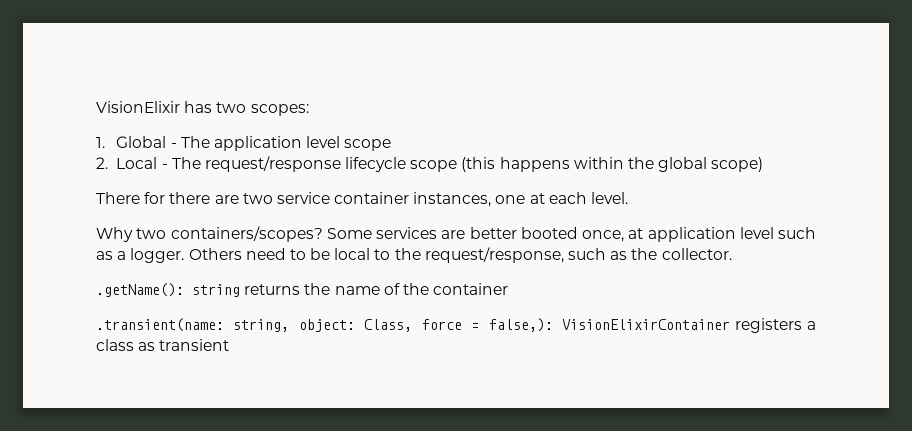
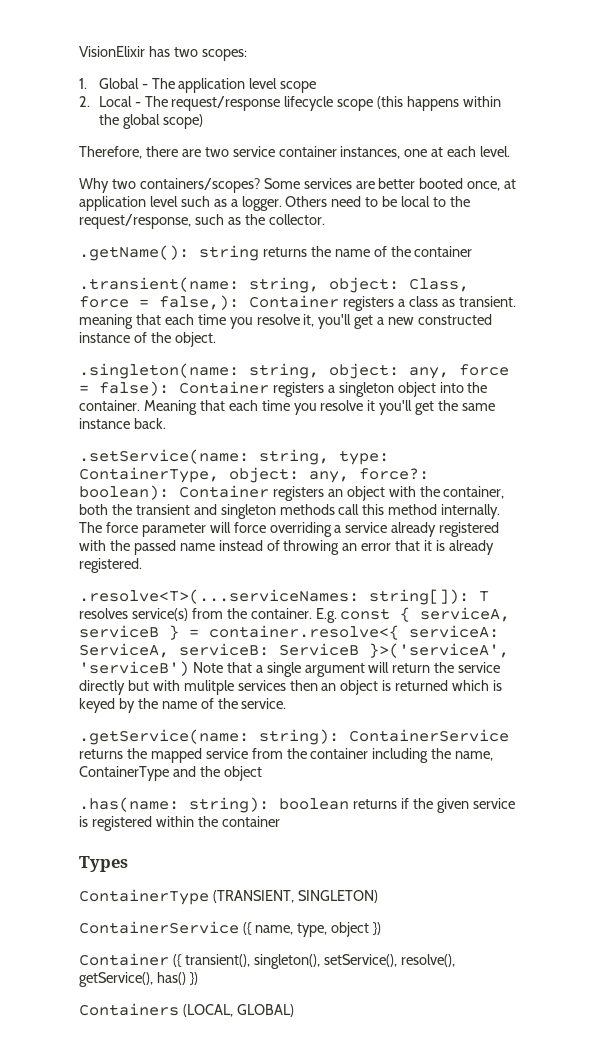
- There for there are two service container instances, one at each level.
+ Therefore, there are two service container instances, one at each level.
- .transient(name: string, object: Class, force = false,): VisionElixirContainer registers a class as transient
+ .transient(name: string, object: Class, force = false,): Container registers a class as transient. meaning that each time you resolve it, you'll get a new constructed instance of the object.
+ .singleton(name: string, object: any, force = false): Container registers a singleton object into the container. Meaning that each time you resolve it you'll get the same instance back.
+ .setService(name: string, type: ContainerType, object: any, force?: boolean): Container registers an object with the container, both the transient and singleton methods call this method internally. The force parameter will force overriding a service already registered with the passed name instead of throwing an error that it is already registered.
+ .resolve<T>(...serviceNames: string[]): T resolves service(s) from the container. E.g. const { serviceA, serviceB } = container.resolve<{ serviceA: ServiceA, serviceB: ServiceB }>('serviceA', 'serviceB') Note that a single argument will return the service directly but with mulitple services then an object is returned which is keyed by the name of the service.
+ .getService(name: string): ContainerService returns the mapped service from the container including the name, ContainerType and the object
+ .has(name: string): boolean returns if the given service is registered within the container
+ Types
+ ContainerType (TRANSIENT, SINGLETON)
+ ContainerService ({ name, type, object })
+ Container ({ transient(), singleton(), setService(), resolve(), getService(), has() })
+ Containers (LOCAL, GLOBAL)

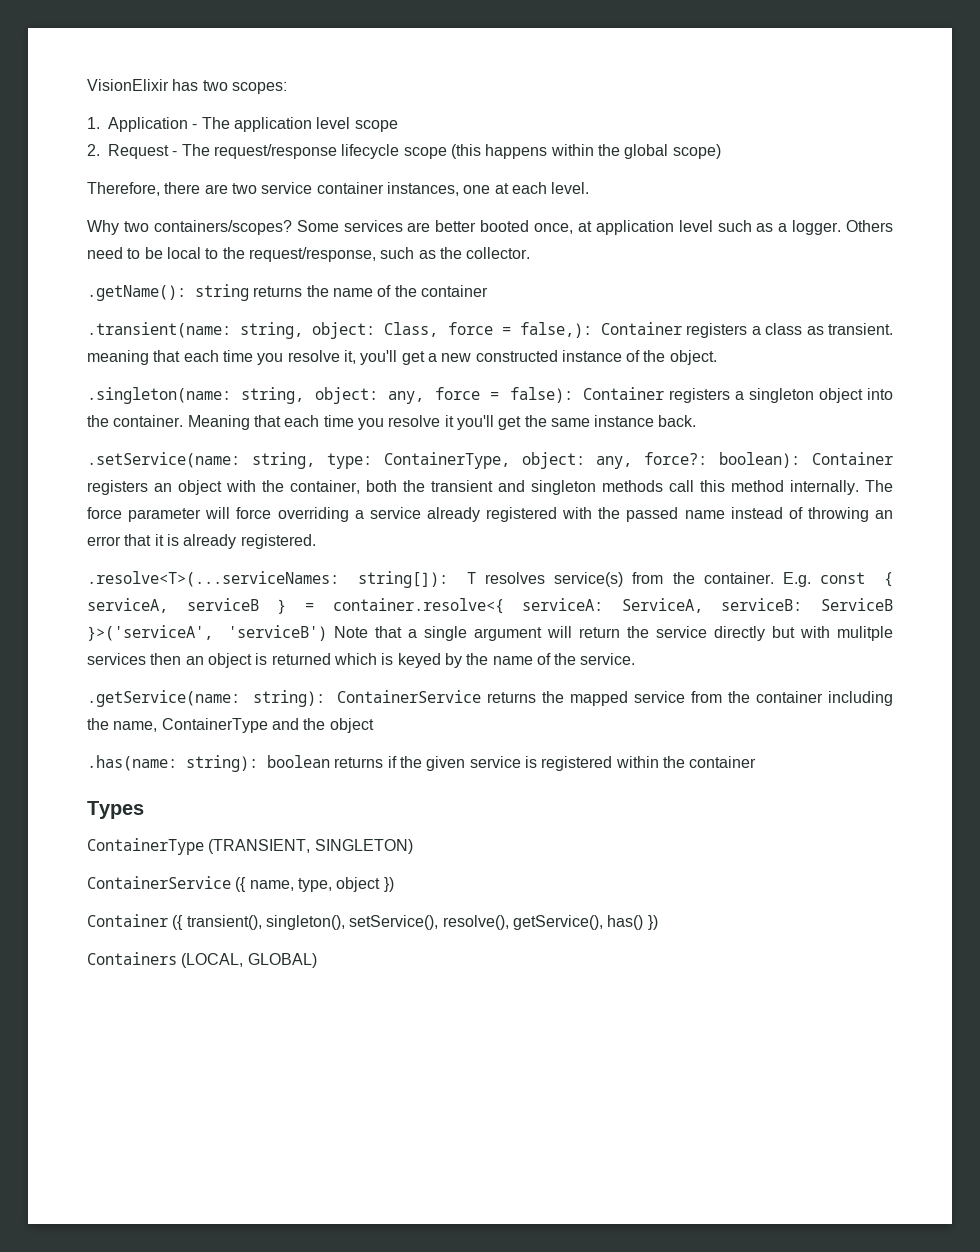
- 1. Global - The application level scope
+ 1. Application - The application level scope
- 2. Local - The request/response lifecycle scope (this happens within the global scope)
+ 2. Request - The request/response lifecycle scope (this happens within the global scope)

